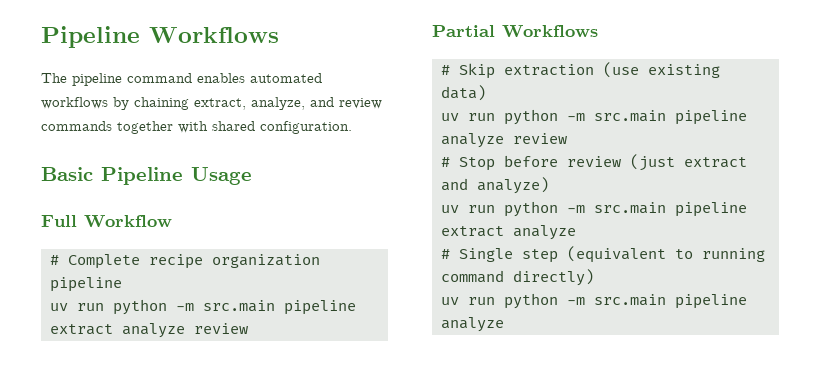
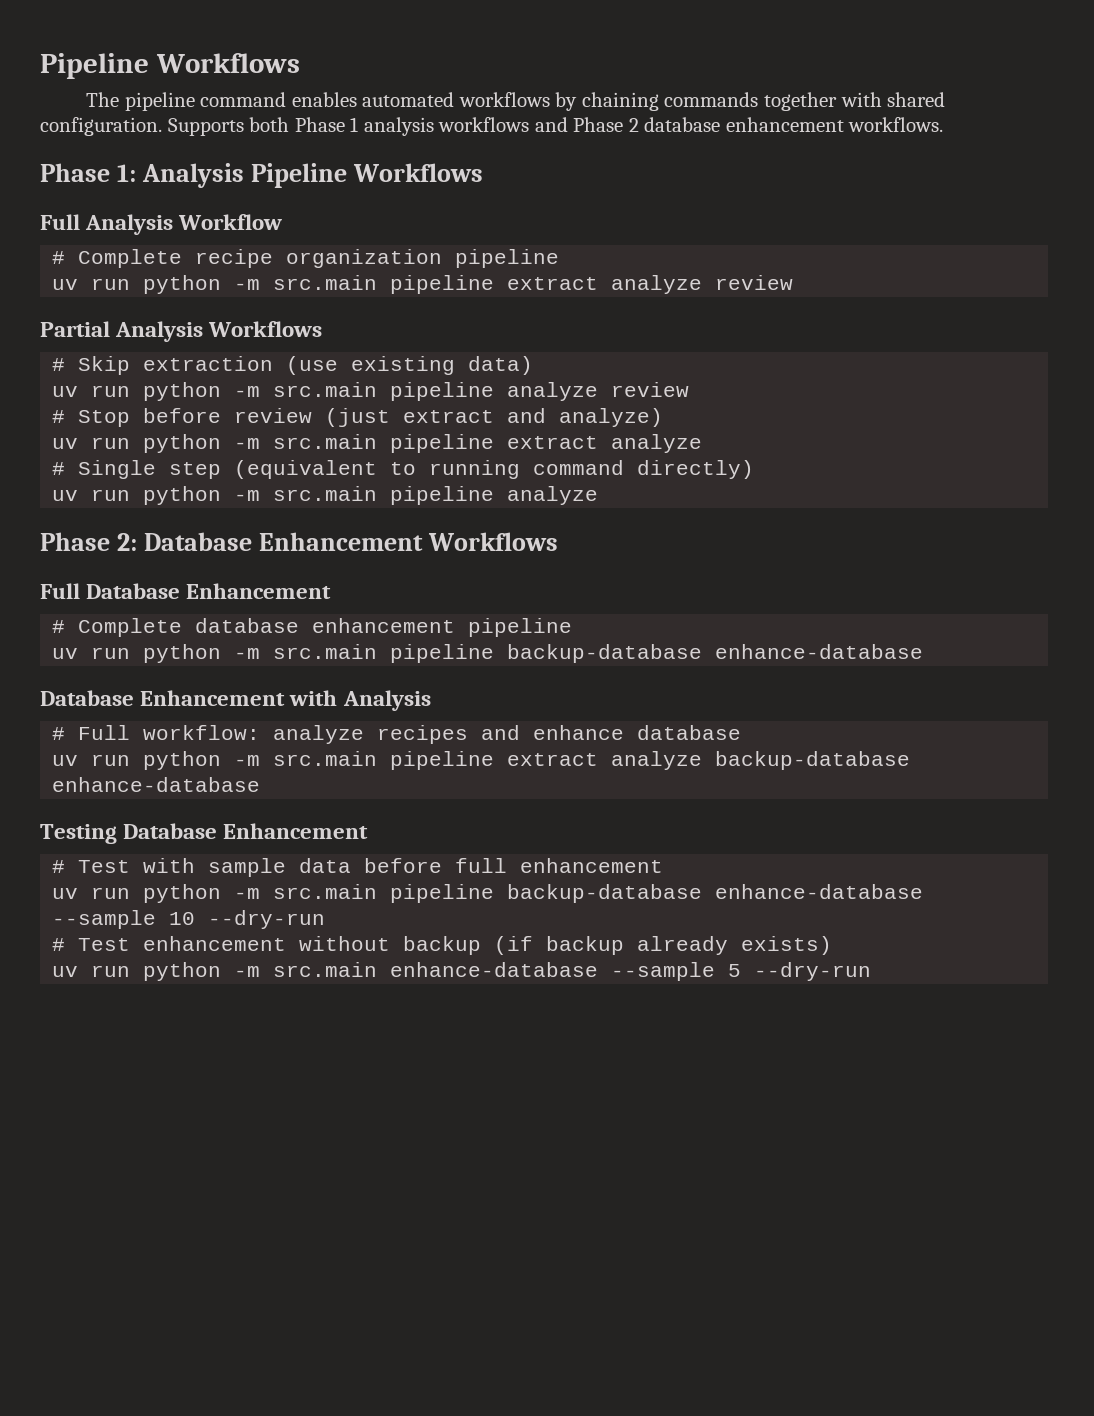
- The pipeline command enables automated workflows by chaining extract, analyze, and review commands together with shared configuration.
- Basic Pipeline Usage
- Full Workflow
+ The pipeline command enables automated workflows by chaining commands together with shared configuration. Supports both Phase 1 analysis workflows and Phase 2 database enhancement workflows.
+ Phase 1: Analysis Pipeline Workflows
+ Full Analysis Workflow
- Partial Workflows
+ Partial Analysis Workflows
+ Phase 2: Database Enhancement Workflows
+ Full Database Enhancement
+ # Complete database enhancement pipeline
+ uv run python -m src.main pipeline backup-database enhance-database
+ Database Enhancement with Analysis
+ # Full workflow: analyze recipes and enhance database
+ uv run python -m src.main pipeline extract analyze backup-database enhance-database
+ Testing Database Enhancement
+ # Test with sample data before full enhancement
+ uv run python -m src.main pipeline backup-database enhance-database --sample 10 --dry-run
+ # Test enhancement without backup (if backup already exists)
+ uv run python -m src.main enhance-database --sample 5 --dry-run

